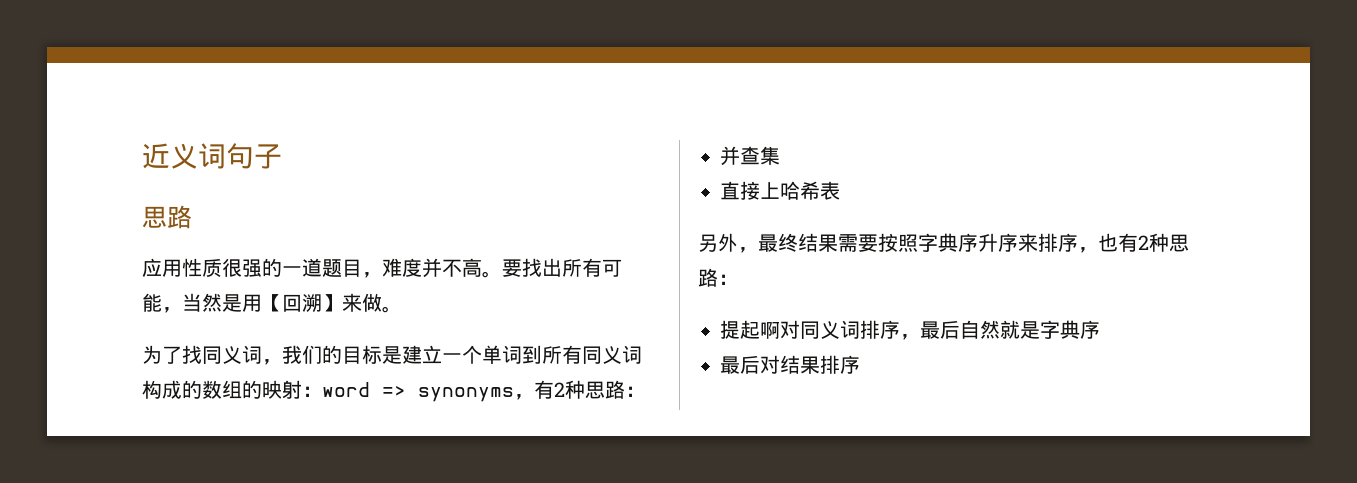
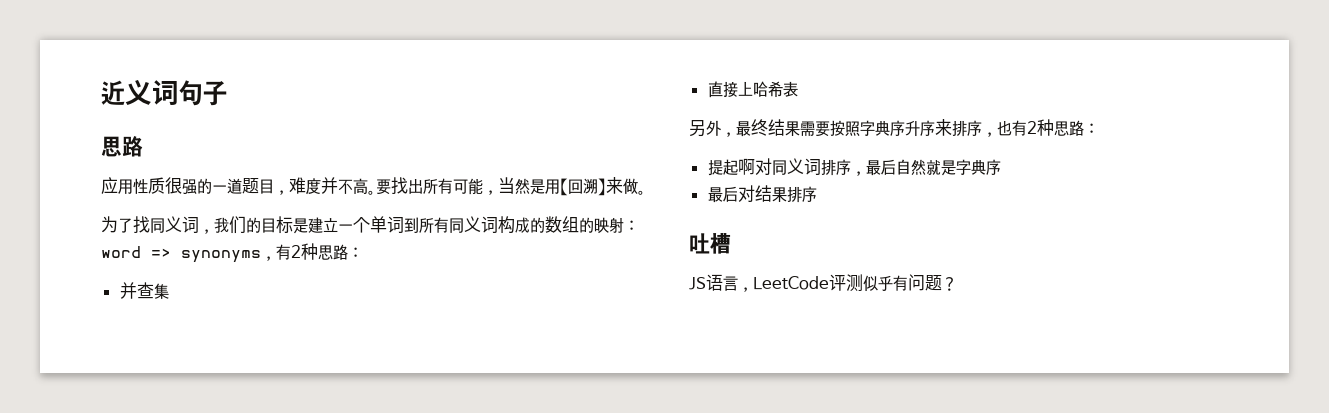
+ 吐槽
+ JS语言，LeetCode评测似乎有问题？

